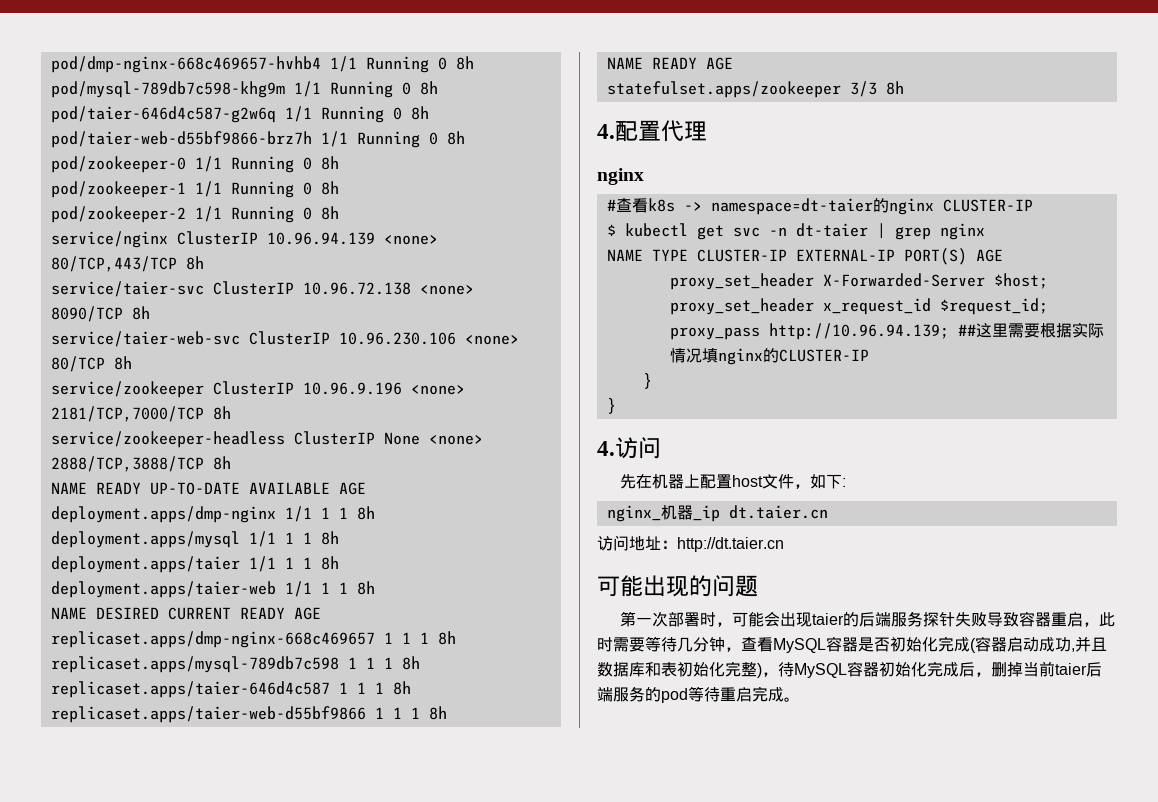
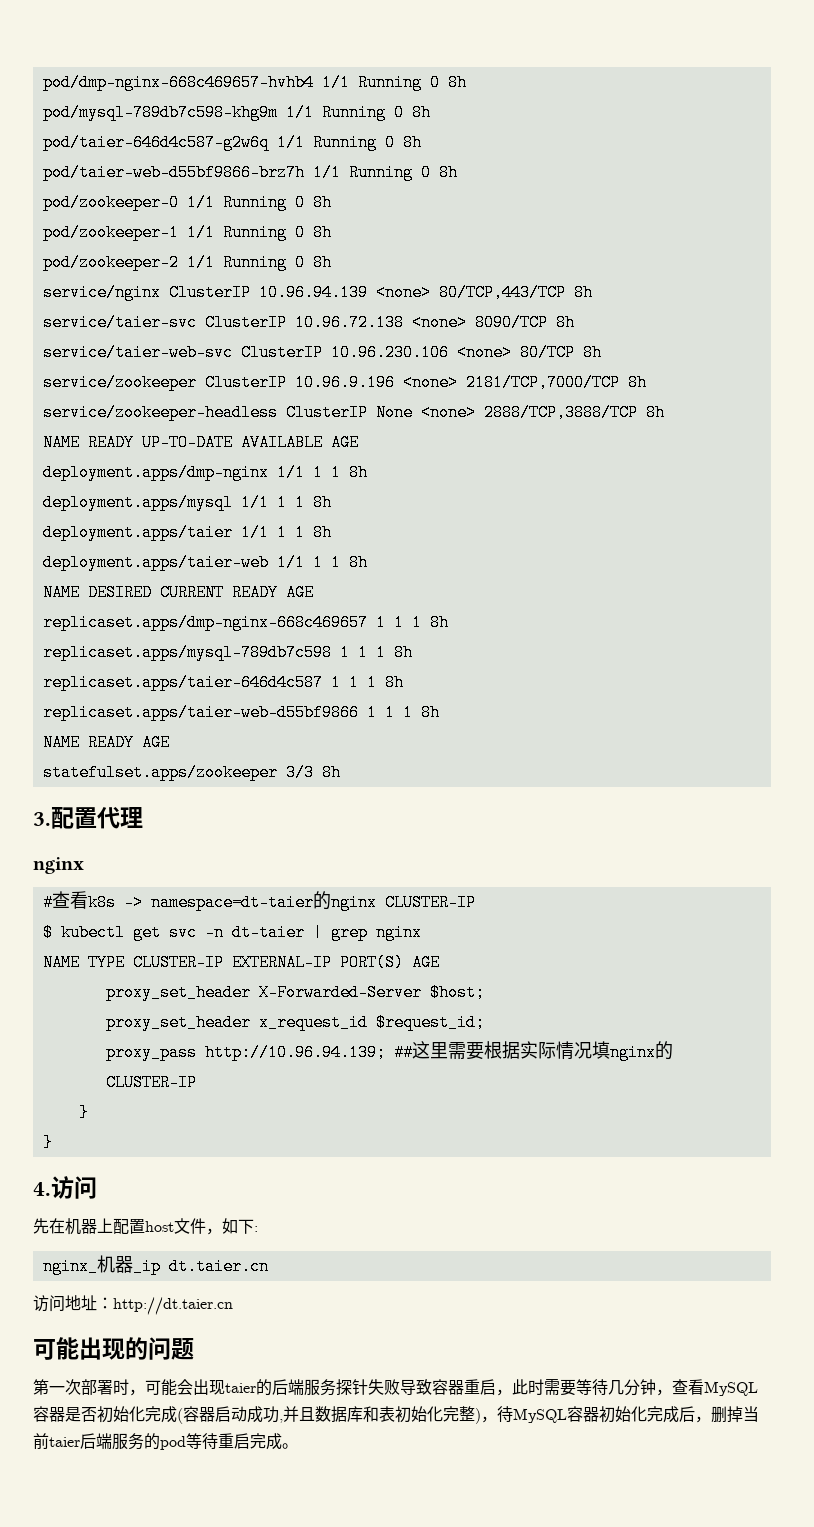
- 4.配置代理
+ 3.配置代理

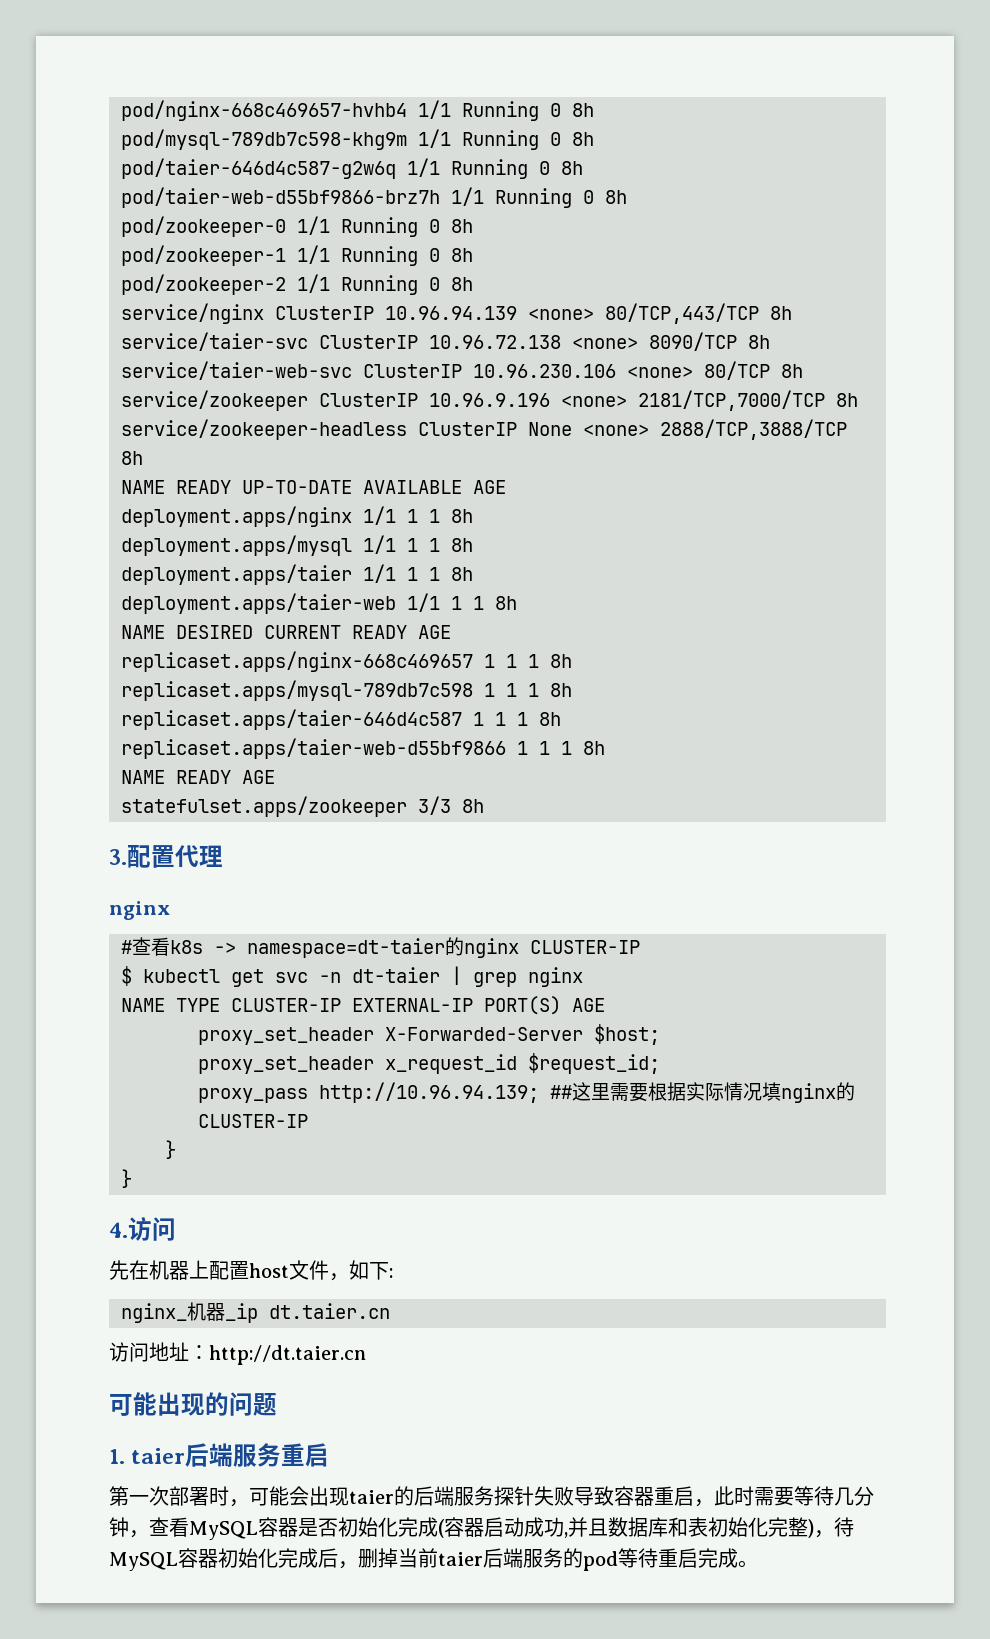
- pod/dmp-nginx-668c469657-hvhb4 1/1 Running 0 8h
+ pod/nginx-668c469657-hvhb4 1/1 Running 0 8h
- deployment.apps/dmp-nginx 1/1 1 1 8h
+ deployment.apps/nginx 1/1 1 1 8h
- replicaset.apps/dmp-nginx-668c469657 1 1 1 8h
+ replicaset.apps/nginx-668c469657 1 1 1 8h
+ 1. taier后端服务重启

